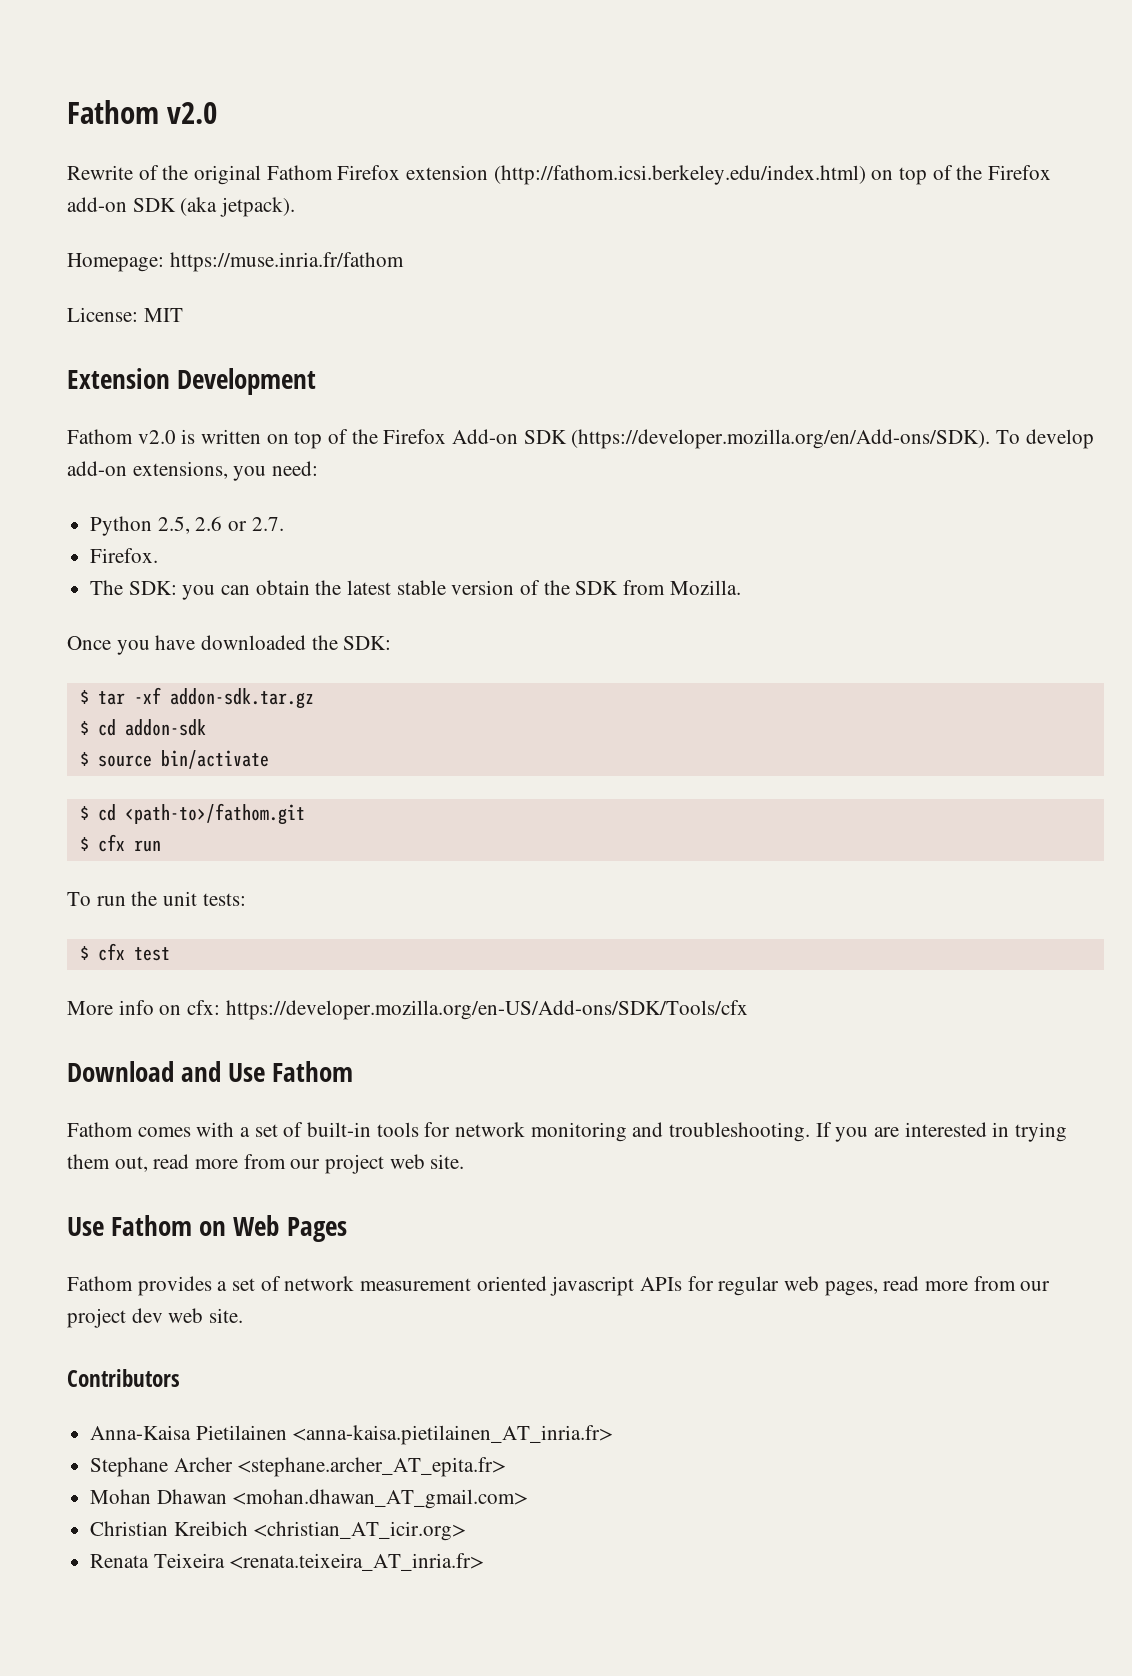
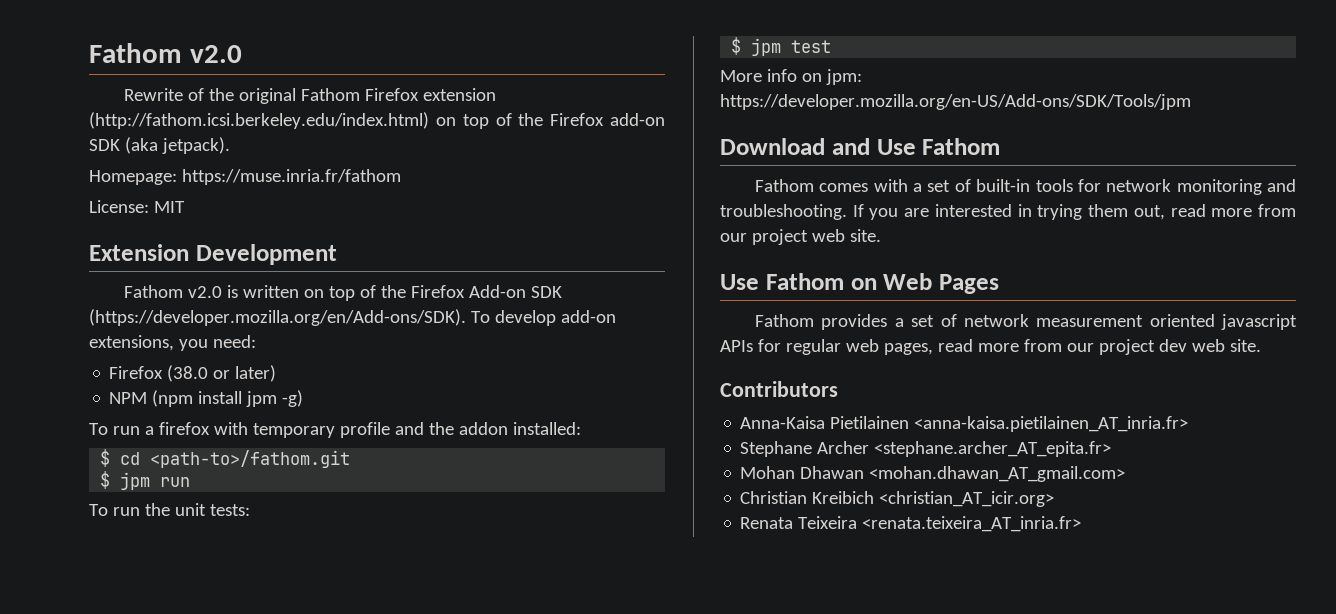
- Python 2.5, 2.6 or 2.7.
- Firefox.
- The SDK: you can obtain the latest stable version of the SDK from Mozilla.
- Once you have downloaded the SDK:
- $ tar -xf addon-sdk.tar.gz
- $ cd addon-sdk
- $ source bin/activate
+ Firefox (38.0 or later)
+ NPM (npm install jpm -g)
+ To run a firefox with temporary profile and the addon installed:
- $ cfx run
+ $ jpm run
- $ cfx test
+ $ jpm test
- More info on cfx: https://developer.mozilla.org/en-US/Add-ons/SDK/Tools/cfx
+ More info on jpm: https://developer.mozilla.org/en-US/Add-ons/SDK/Tools/jpm

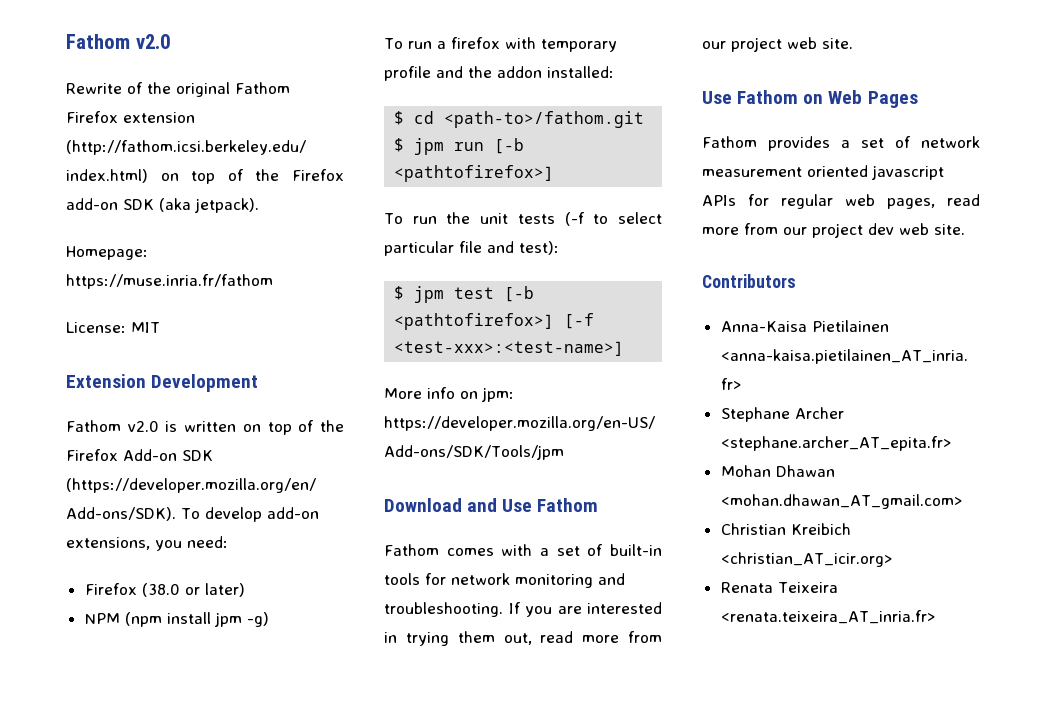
- $ jpm run
+ $ jpm run [-b <pathtofirefox>]
- To run the unit tests:
+ To run the unit tests (-f to select particular file and test):
- $ jpm test
+ $ jpm test [-b <pathtofirefox>] [-f <test-xxx>:<test-name>]

